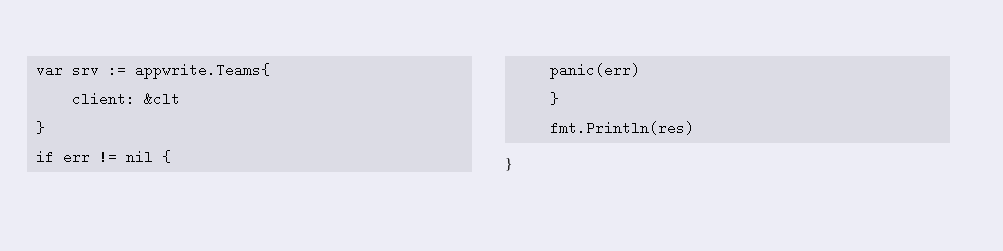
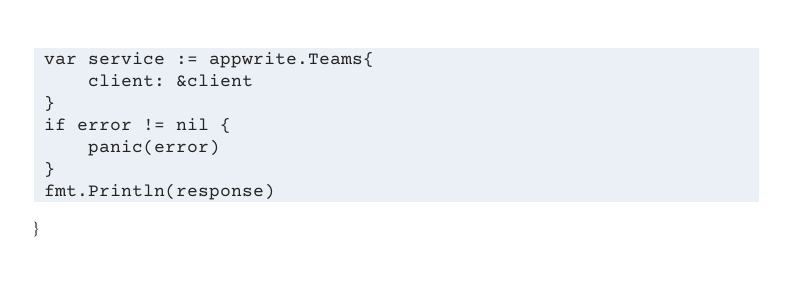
- var srv := appwrite.Teams{
+ var service := appwrite.Teams{
- client: &clt
+ client: &client
- if err != nil {
+ if error != nil {
- panic(err)
+ panic(error)
  }
- fmt.Println(res)
+ fmt.Println(response)

